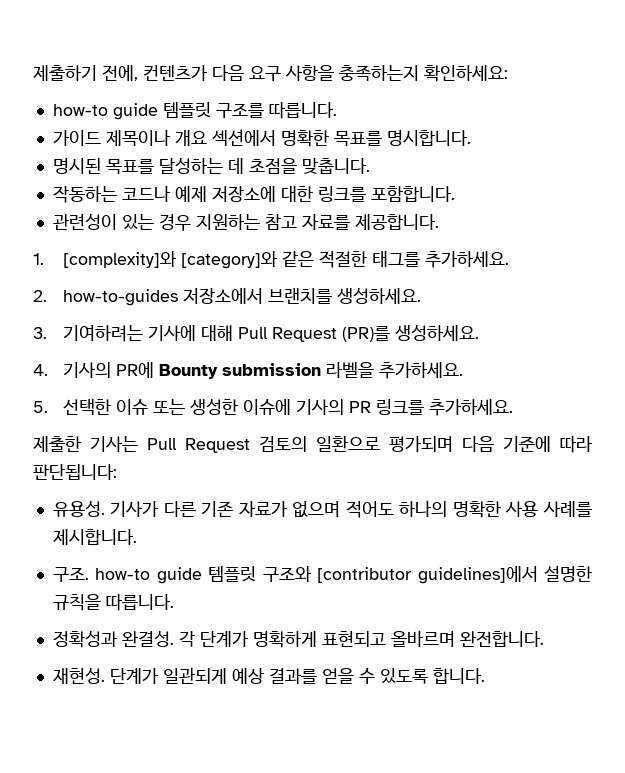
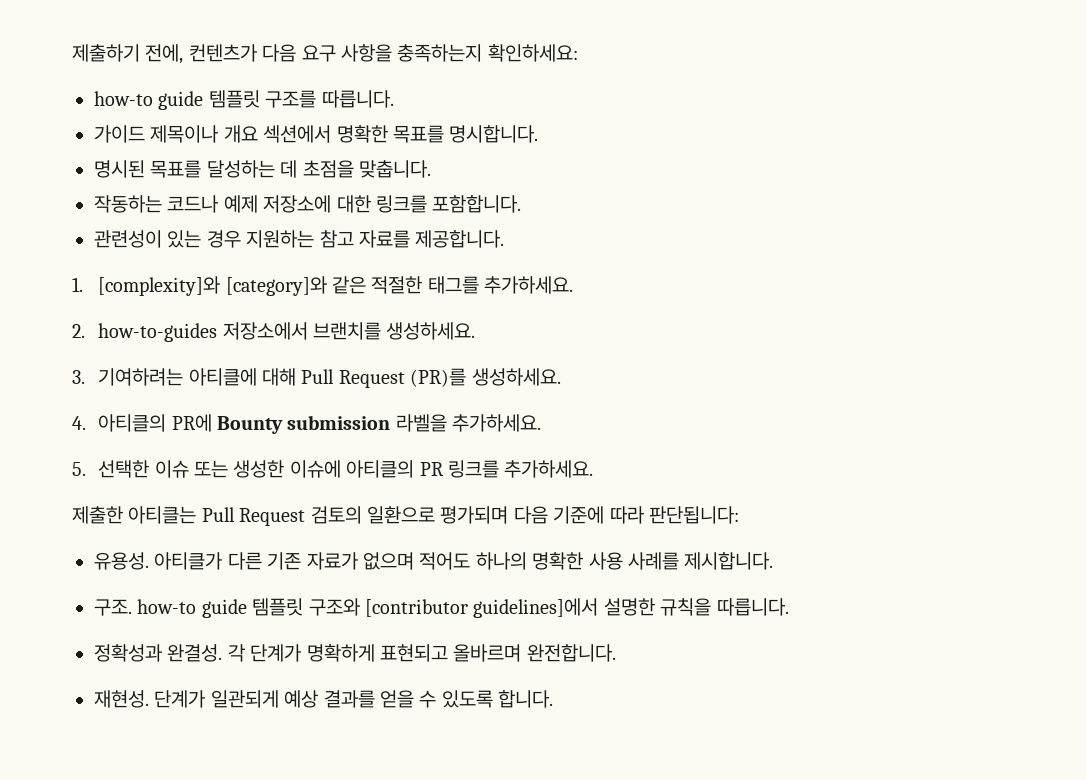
- 3. 기여하려는 기사에 대해 Pull Request (PR)를 생성하세요.
+ 3. 기여하려는 아티클에 대해 Pull Request (PR)를 생성하세요.
- 4. 기사의 PR에 Bounty submission 라벨을 추가하세요.
+ 4. 아티클의 PR에 Bounty submission 라벨을 추가하세요.
- 5. 선택한 이슈 또는 생성한 이슈에 기사의 PR 링크를 추가하세요.
+ 5. 선택한 이슈 또는 생성한 이슈에 아티클의 PR 링크를 추가하세요.
- 제출한 기사는 Pull Request 검토의 일환으로 평가되며 다음 기준에 따라 판단됩니다:
+ 제출한 아티클는 Pull Request 검토의 일환으로 평가되며 다음 기준에 따라 판단됩니다:
- 기사가 다른 기존 자료가 없으며 적어도 하나의 명확한 사용 사례를 제시합니다.
+ 아티클가 다른 기존 자료가 없으며 적어도 하나의 명확한 사용 사례를 제시합니다.

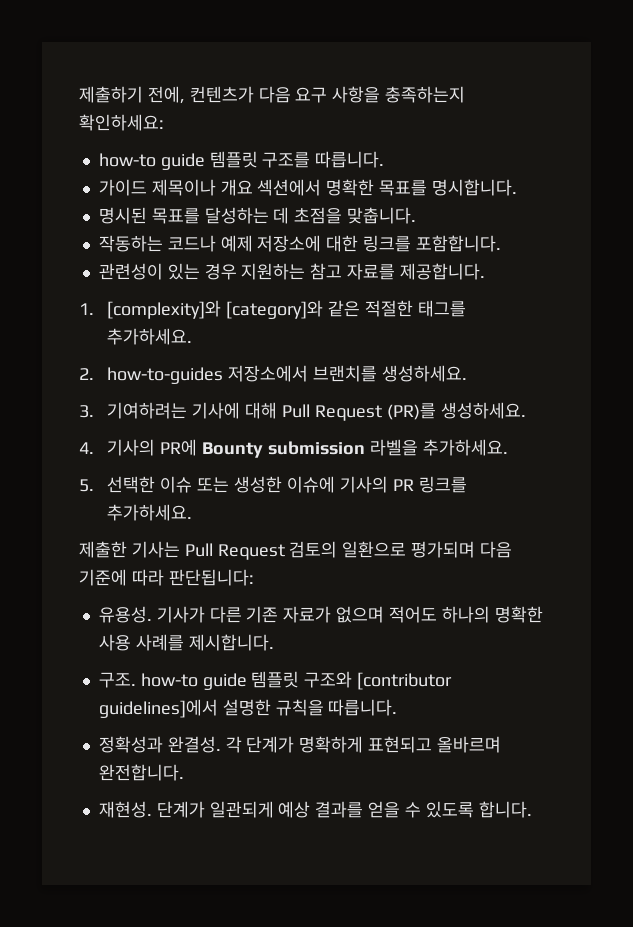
- 3. 기여하려는 아티클에 대해 Pull Request (PR)를 생성하세요.
+ 3. 기여하려는 기사에 대해 Pull Request (PR)를 생성하세요.
- 4. 아티클의 PR에 Bounty submission 라벨을 추가하세요.
+ 4. 기사의 PR에 Bounty submission 라벨을 추가하세요.
- 5. 선택한 이슈 또는 생성한 이슈에 아티클의 PR 링크를 추가하세요.
+ 5. 선택한 이슈 또는 생성한 이슈에 기사의 PR 링크를 추가하세요.
- 제출한 아티클는 Pull Request 검토의 일환으로 평가되며 다음 기준에 따라 판단됩니다:
+ 제출한 기사는 Pull Request 검토의 일환으로 평가되며 다음 기준에 따라 판단됩니다:
- 아티클가 다른 기존 자료가 없으며 적어도 하나의 명확한 사용 사례를 제시합니다.
+ 기사가 다른 기존 자료가 없으며 적어도 하나의 명확한 사용 사례를 제시합니다.

